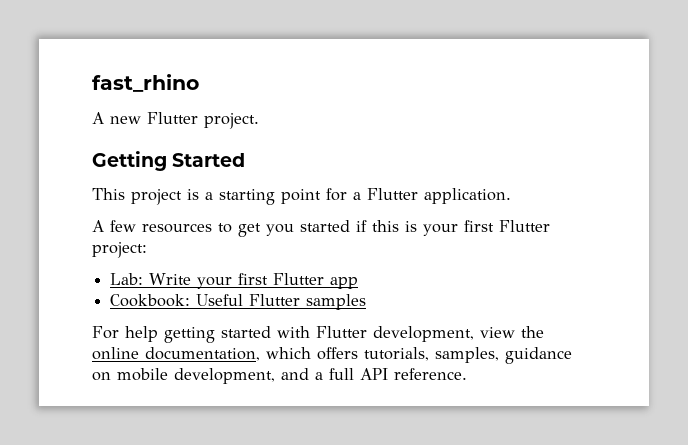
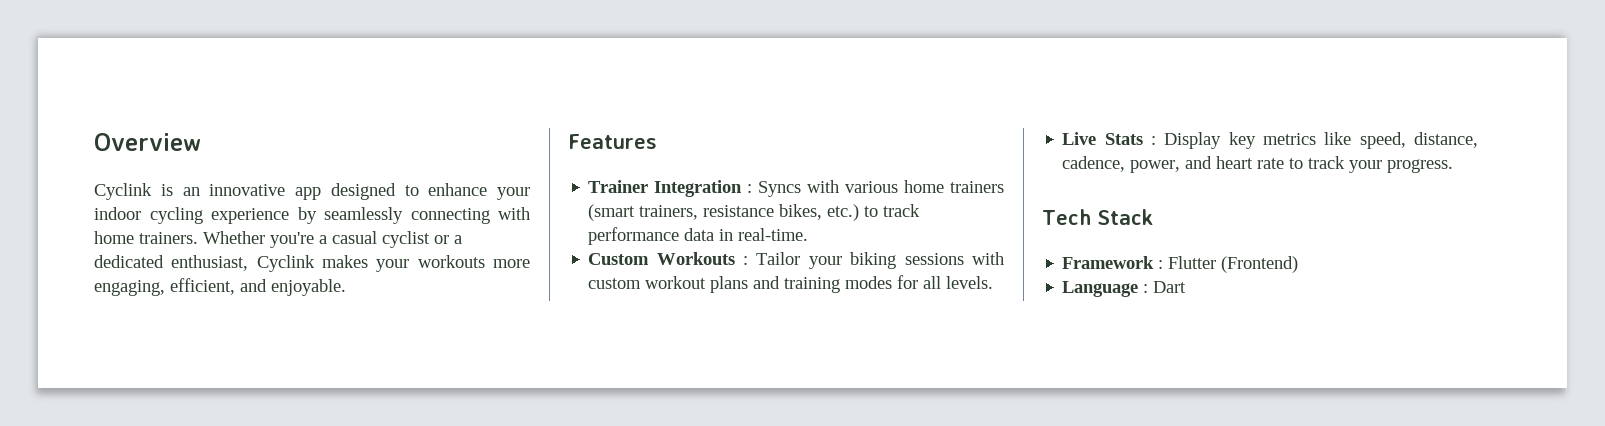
- fast_rhino
- A new Flutter project.
- Getting Started
- This project is a starting point for a Flutter application.
- A few resources to get you started if this is your first Flutter project:
- Lab: Write your first Flutter app
- Cookbook: Useful Flutter samples
- For help getting started with Flutter development, view the online documentation, which offers tutorials, samples, guidance on mobile development, and a full API reference.
+ Overview
+ Cyclink is an innovative app designed to enhance your indoor cycling experience by seamlessly connecting with home trainers. Whether you're a casual cyclist or a dedicated enthusiast, Cyclink makes your workouts more engaging, efficient, and enjoyable.
+ Features
+ Trainer Integration : Syncs with various home trainers (smart trainers, resistance bikes, etc.) to track performance data in real-time.
+ Custom Workouts : Tailor your biking sessions with custom workout plans and training modes for all levels.
+ Live Stats : Display key metrics like speed, distance, cadence, power, and heart rate to track your progress.
+ Tech Stack
+ Framework : Flutter (Frontend)
+ Language : Dart

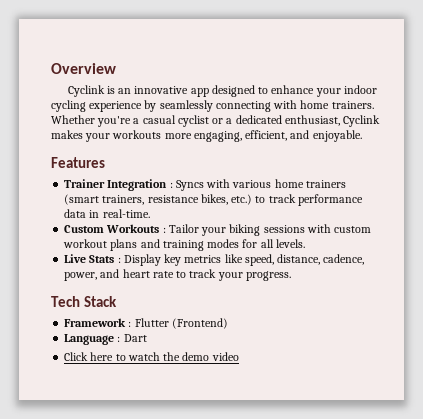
+ Click here to watch the demo video

